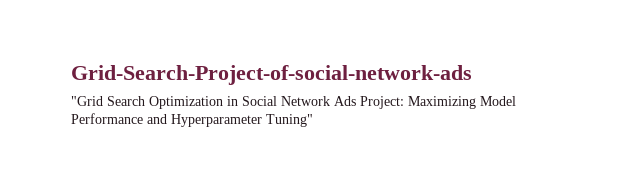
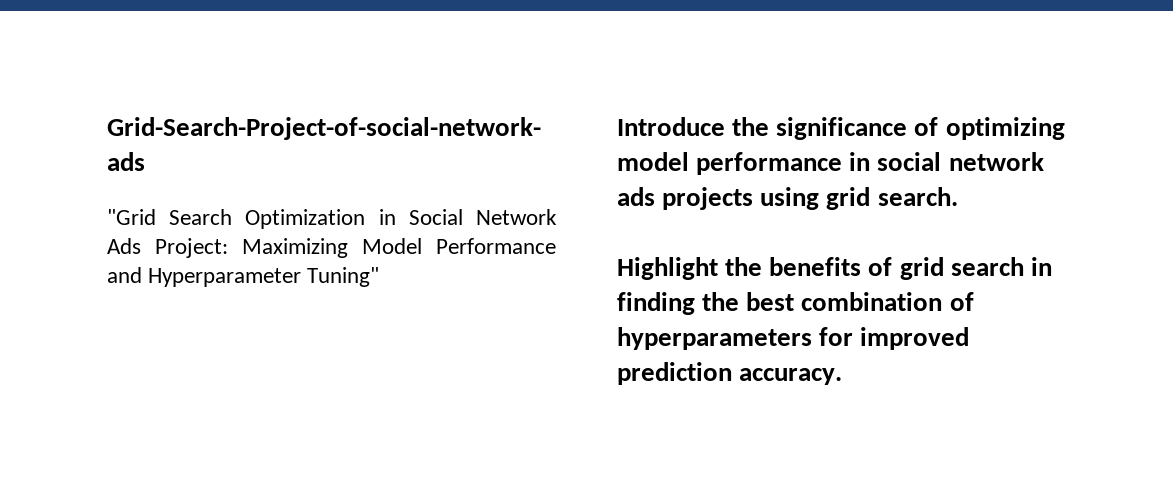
+ Introduce the significance of optimizing model performance in social network ads projects using grid search.
+ Highlight the benefits of grid search in finding the best combination of hyperparameters for improved prediction accuracy.

